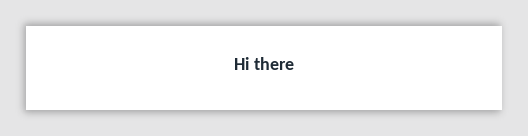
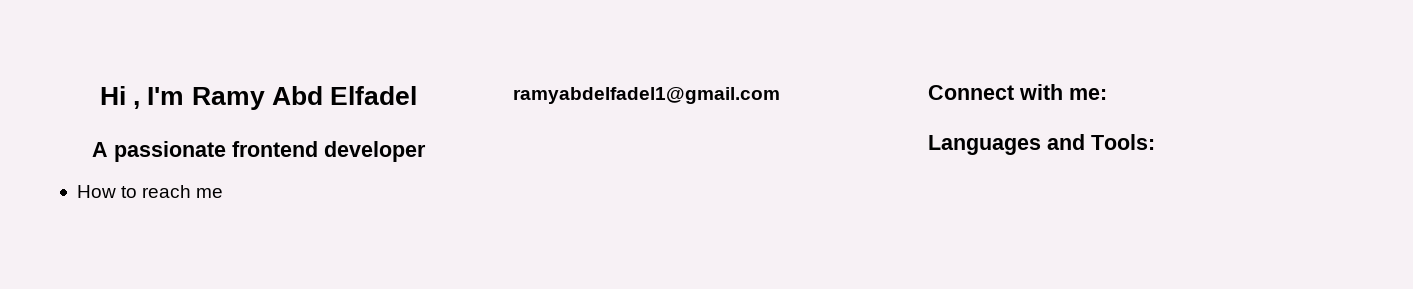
- Hi there
+ Hi , I'm Ramy Abd Elfadel
+ A passionate frontend developer
+ How to reach me ramyabdelfadel1@gmail.com
+ Connect with me:
+ Languages and Tools:

